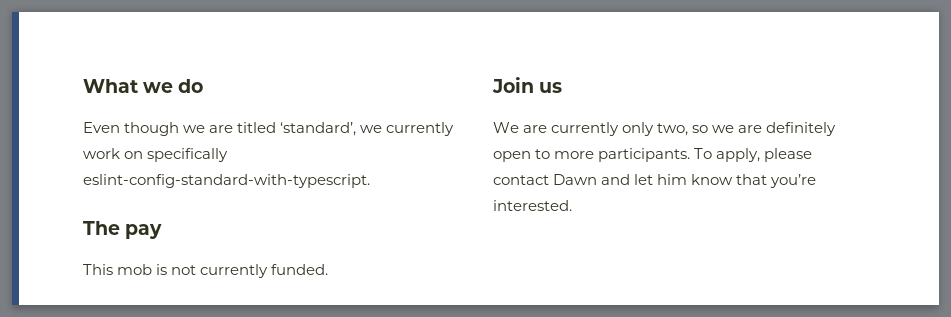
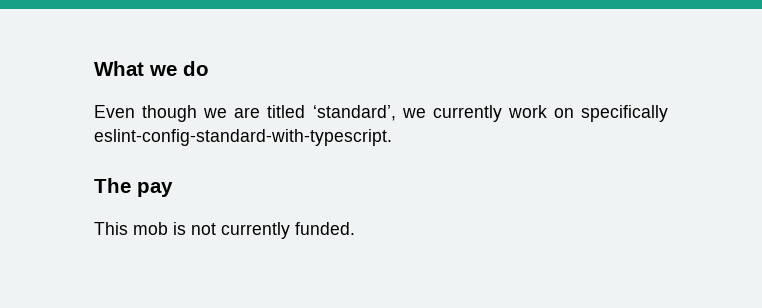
- Join us
- We are currently only two, so we are definitely open to more participants. To apply, please contact Dawn and let him know that you’re interested.

